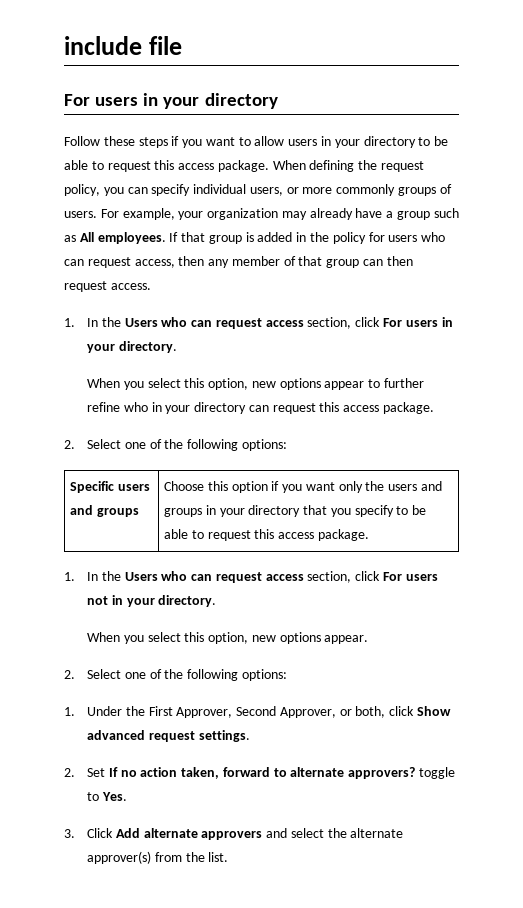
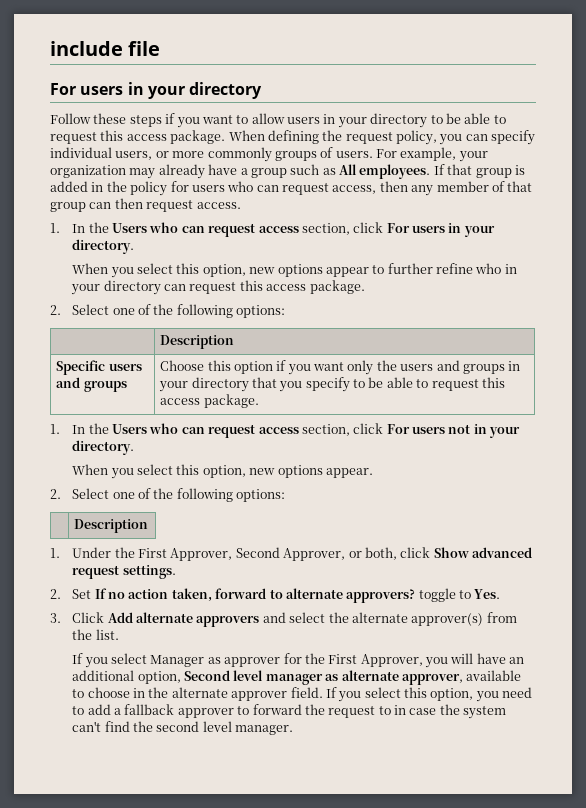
  When you select this option, new options appear to further refine who in your directory can request this access package.
  2. Select one of the following options:
+ | Description
  When you select this option, new options appear.
  2. Select one of the following options:
+ | Description
+ If you select Manager as approver for the First Approver, you will have an additional option, Second level manager as alternate approver, available to choose in the alternate approver field. If you select this option, you need to add a fallback approver to forward the request to in case the system can't find the second level manager.

